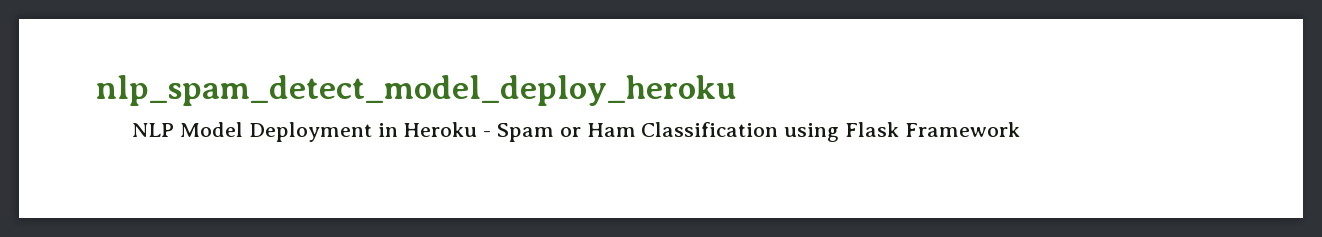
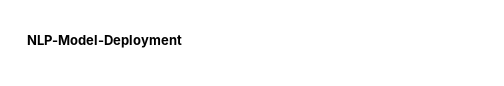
- nlp_spam_detect_model_deploy_heroku
- NLP Model Deployment in Heroku - Spam or Ham Classification using Flask Framework
+ NLP-Model-Deployment

